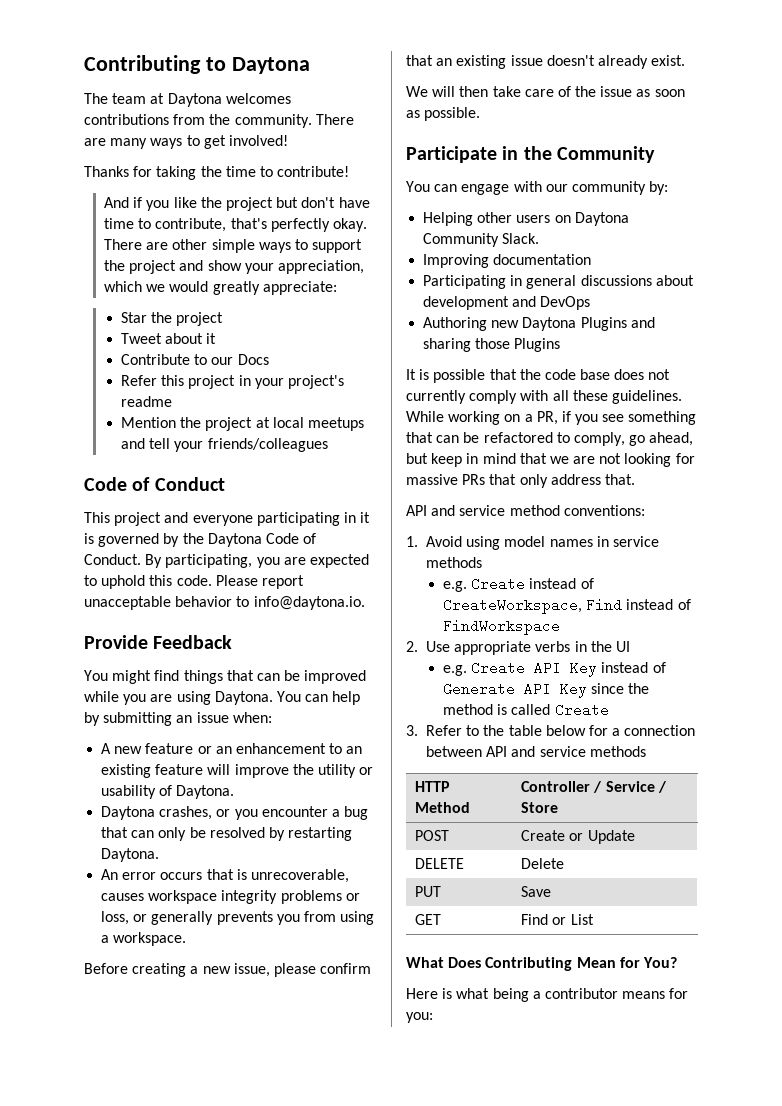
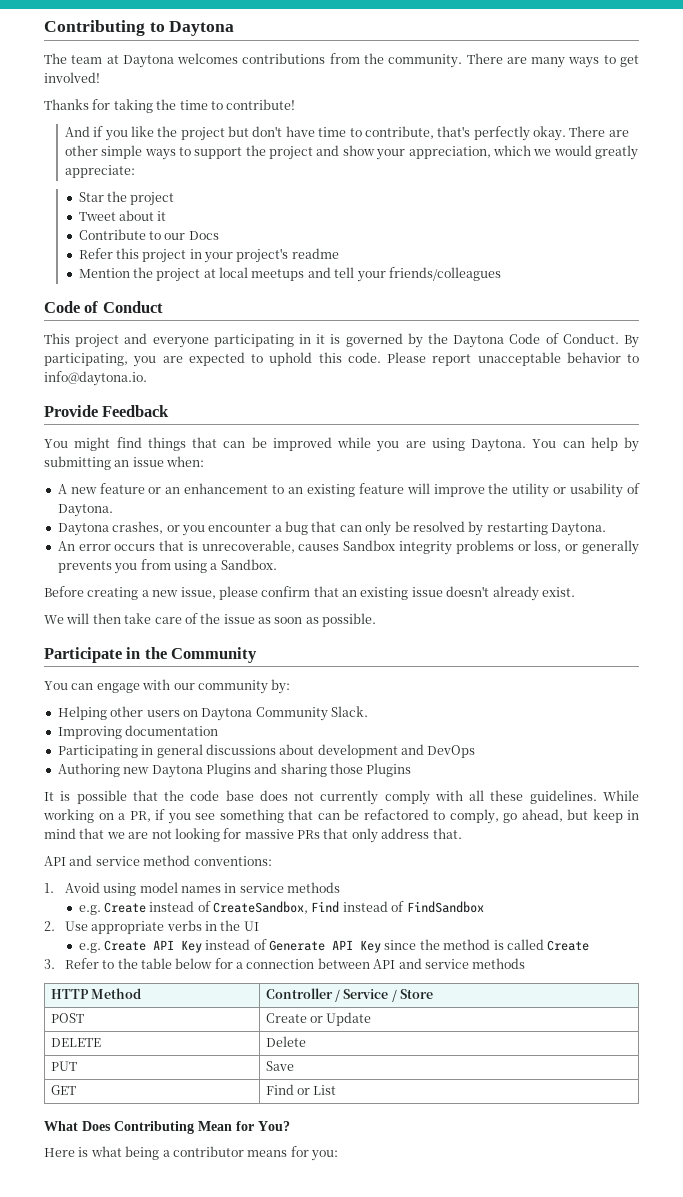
- An error occurs that is unrecoverable, causes workspace integrity problems or loss, or generally prevents you from using a workspace.
+ An error occurs that is unrecoverable, causes Sandbox integrity problems or loss, or generally prevents you from using a Sandbox.
- e.g. Create instead of CreateWorkspace, Find instead of FindWorkspace
+ e.g. Create instead of CreateSandbox, Find instead of FindSandbox

